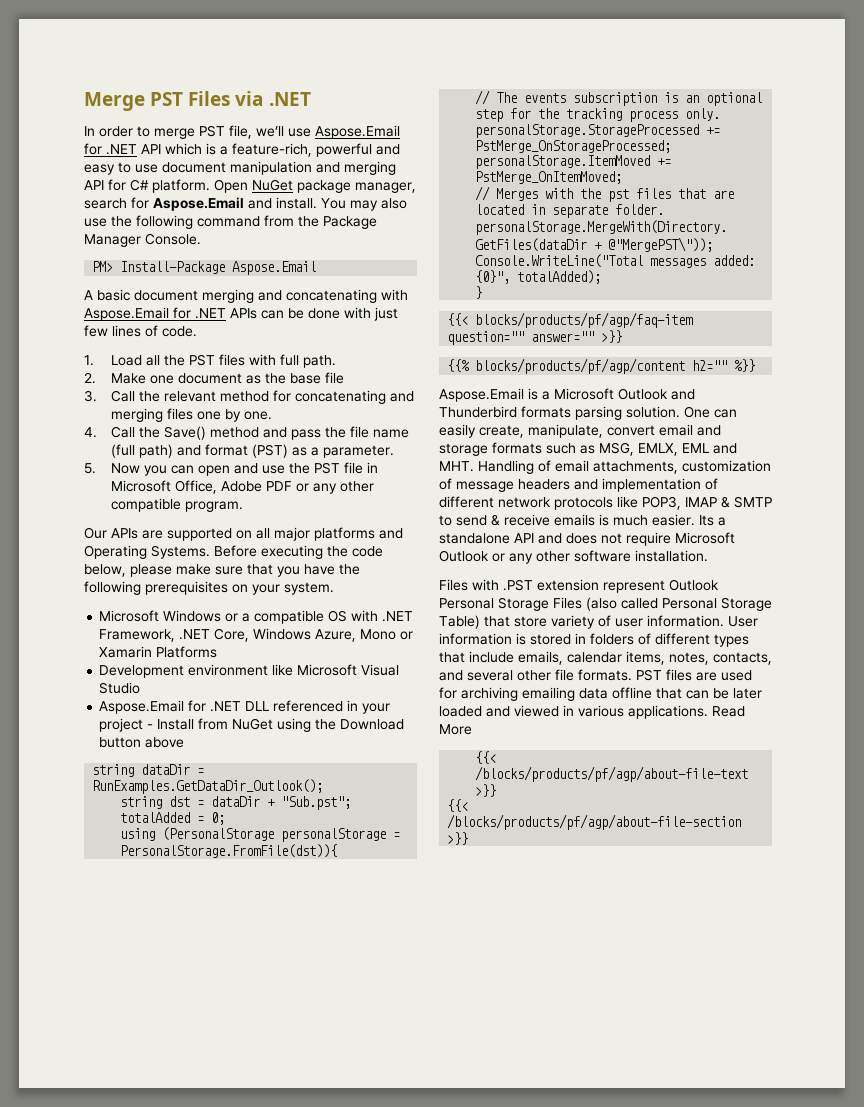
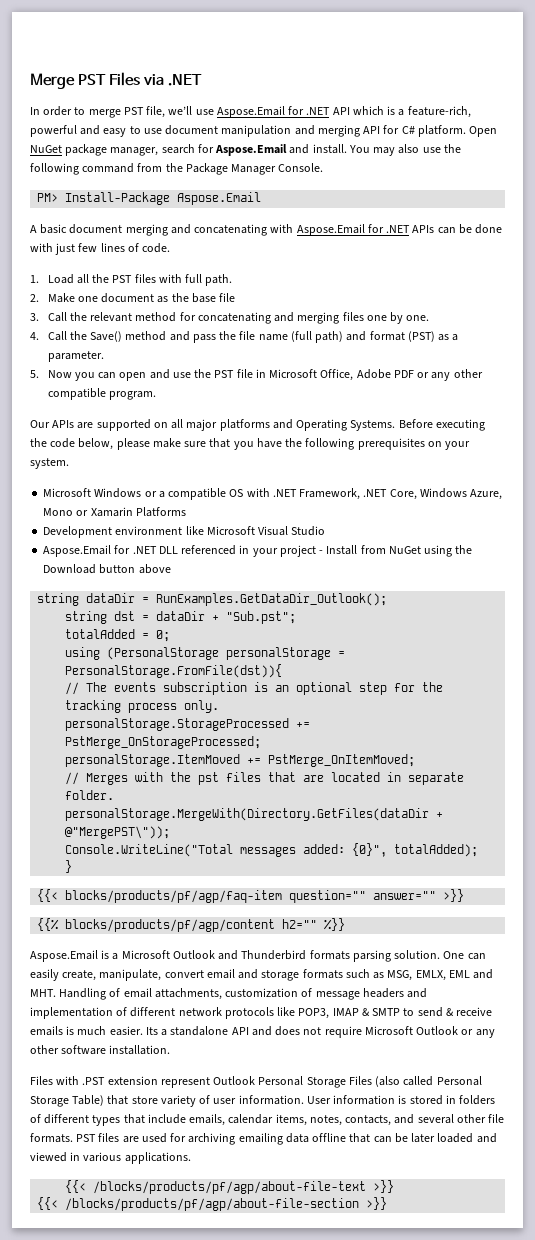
- Read More

